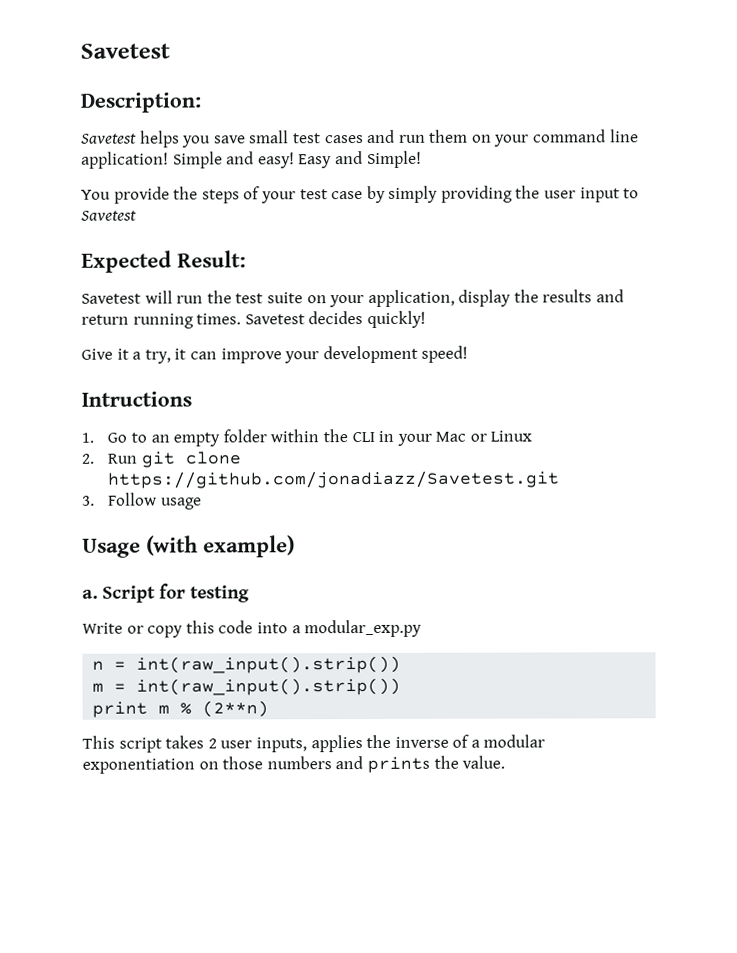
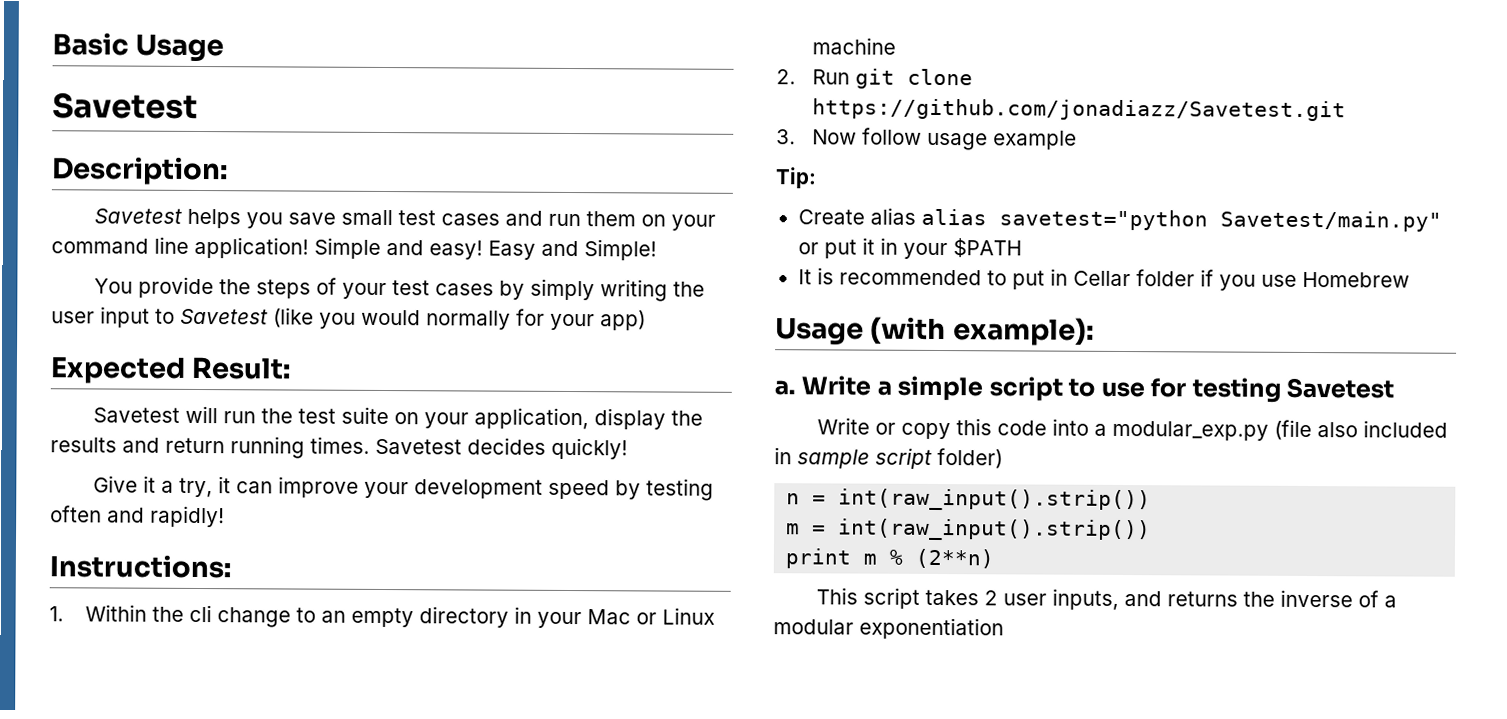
+ Basic Usage
- You provide the steps of your test case by simply providing the user input to Savetest
+ You provide the steps of your test cases by simply writing the user input to Savetest (like you would normally for your app)
- Give it a try, it can improve your development speed!
- Intructions
- 1. Go to an empty folder within the CLI in your Mac or Linux
+ Give it a try, it can improve your development speed by testing often and rapidly!
+ Instructions:
+ 1. Within the cli change to an empty directory in your Mac or Linux machine
- 3. Follow usage
+ 3. Now follow usage example
+ Tip:
+ Create alias alias savetest="python Savetest/main.py" or put it in your $PATH
+ It is recommended to put in Cellar folder if you use Homebrew
- Usage (with example)
+ Usage (with example):
- Script for testing
+ Write a simple script to use for testing Savetest
- Write or copy this code into a modular_exp.py
+ Write or copy this code into a modular_exp.py (file also included in sample script folder)
- This script takes 2 user inputs, applies the inverse of a modular exponentiation on those numbers and prints the value.
+ This script takes 2 user inputs, and returns the inverse of a modular exponentiation

